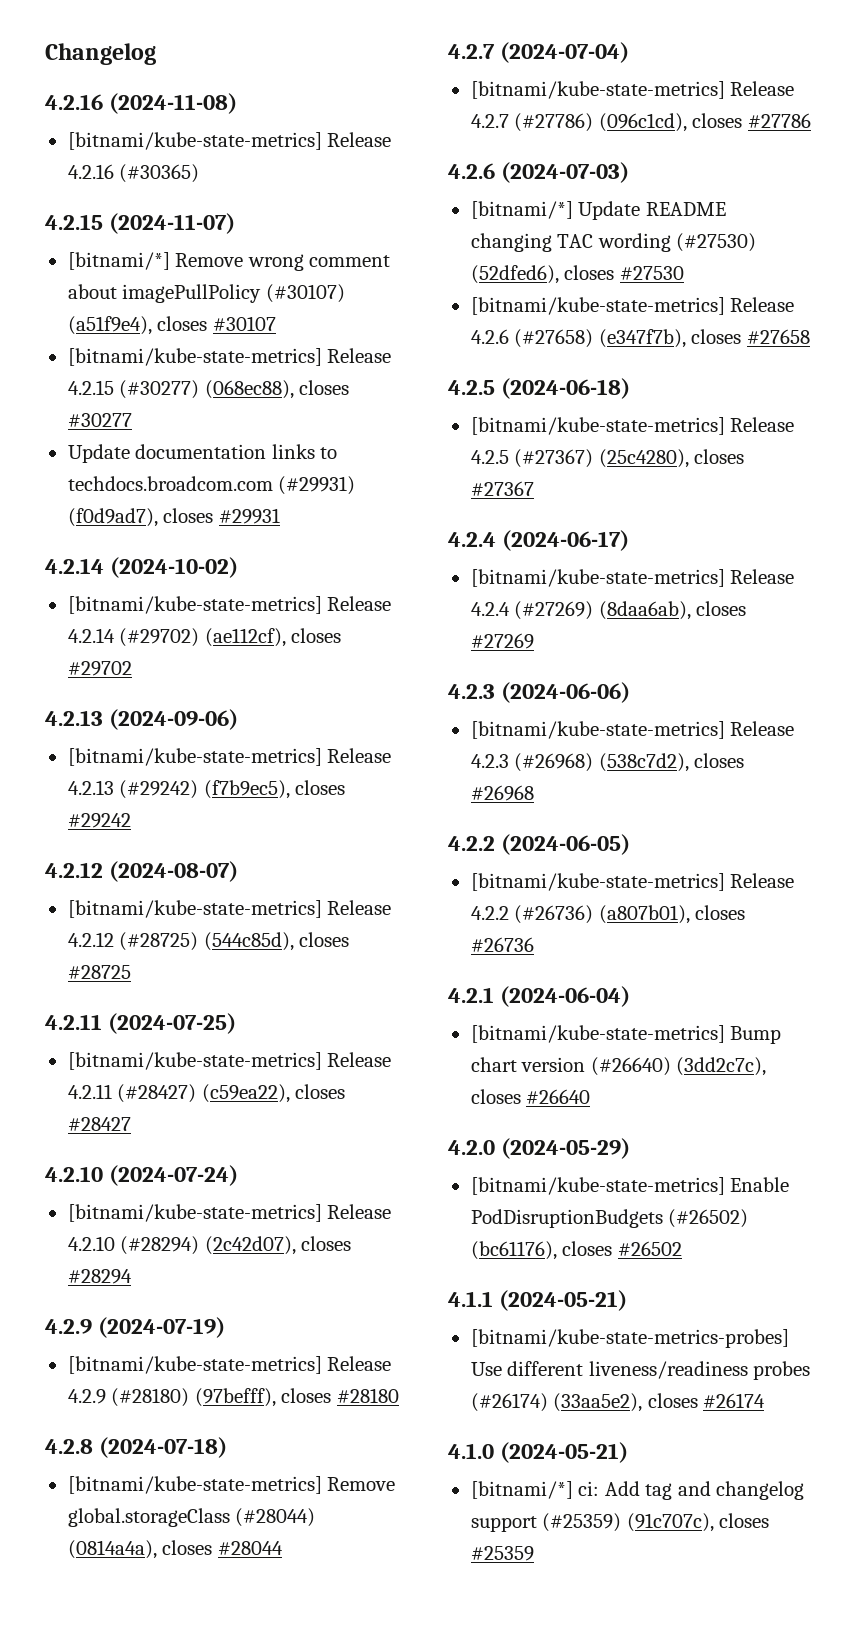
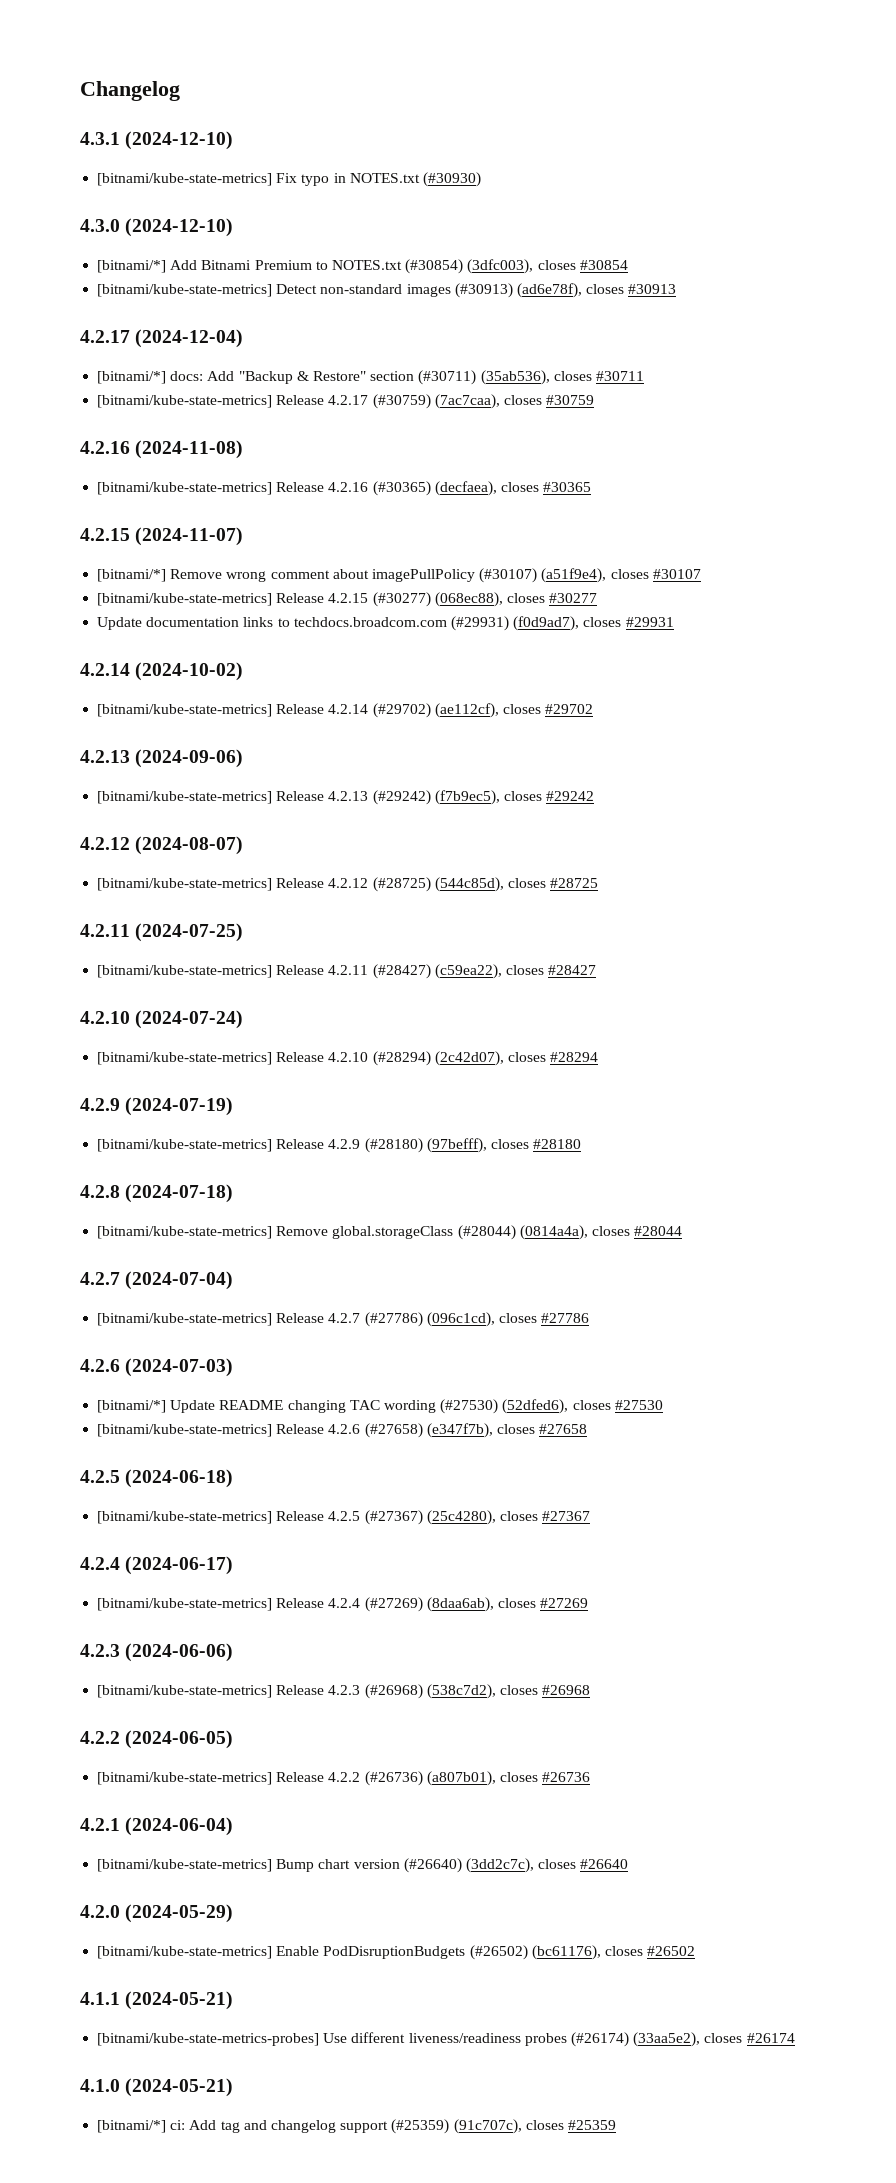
+ 4.3.1 (2024-12-10)
+ [bitnami/kube-state-metrics] Fix typo in NOTES.txt (#30930)
+ 4.3.0 (2024-12-10)
+ [bitnami/*] Add Bitnami Premium to NOTES.txt (#30854) (3dfc003), closes #30854
+ [bitnami/kube-state-metrics] Detect non-standard images (#30913) (ad6e78f), closes #30913
+ 4.2.17 (2024-12-04)
+ [bitnami/*] docs: Add "Backup & Restore" section (#30711) (35ab536), closes #30711
+ [bitnami/kube-state-metrics] Release 4.2.17 (#30759) (7ac7caa), closes #30759
- [bitnami/kube-state-metrics] Release 4.2.16 (#30365)
+ [bitnami/kube-state-metrics] Release 4.2.16 (#30365) (decfaea), closes #30365

